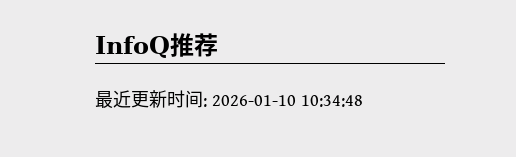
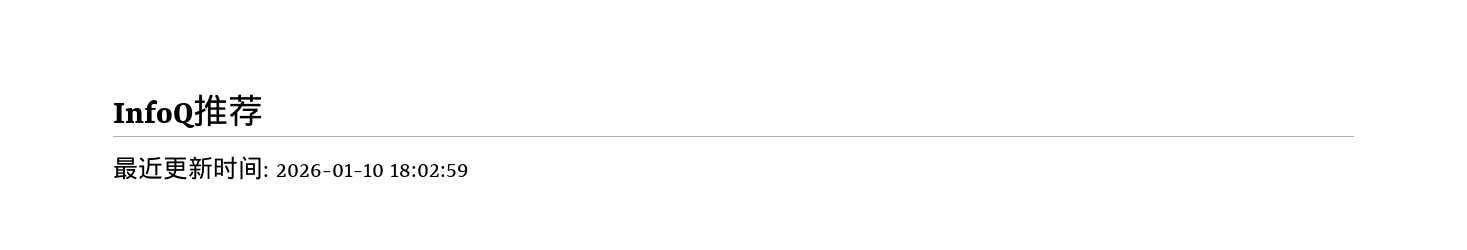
- 最近更新时间: 2026-01-10 10:34:48
+ 最近更新时间: 2026-01-10 18:02:59

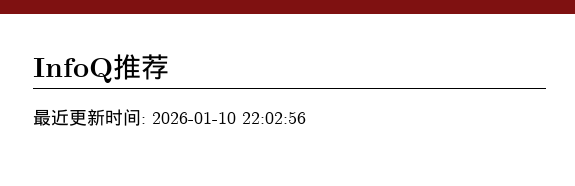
- 最近更新时间: 2026-01-10 18:02:59
+ 最近更新时间: 2026-01-10 22:02:56

